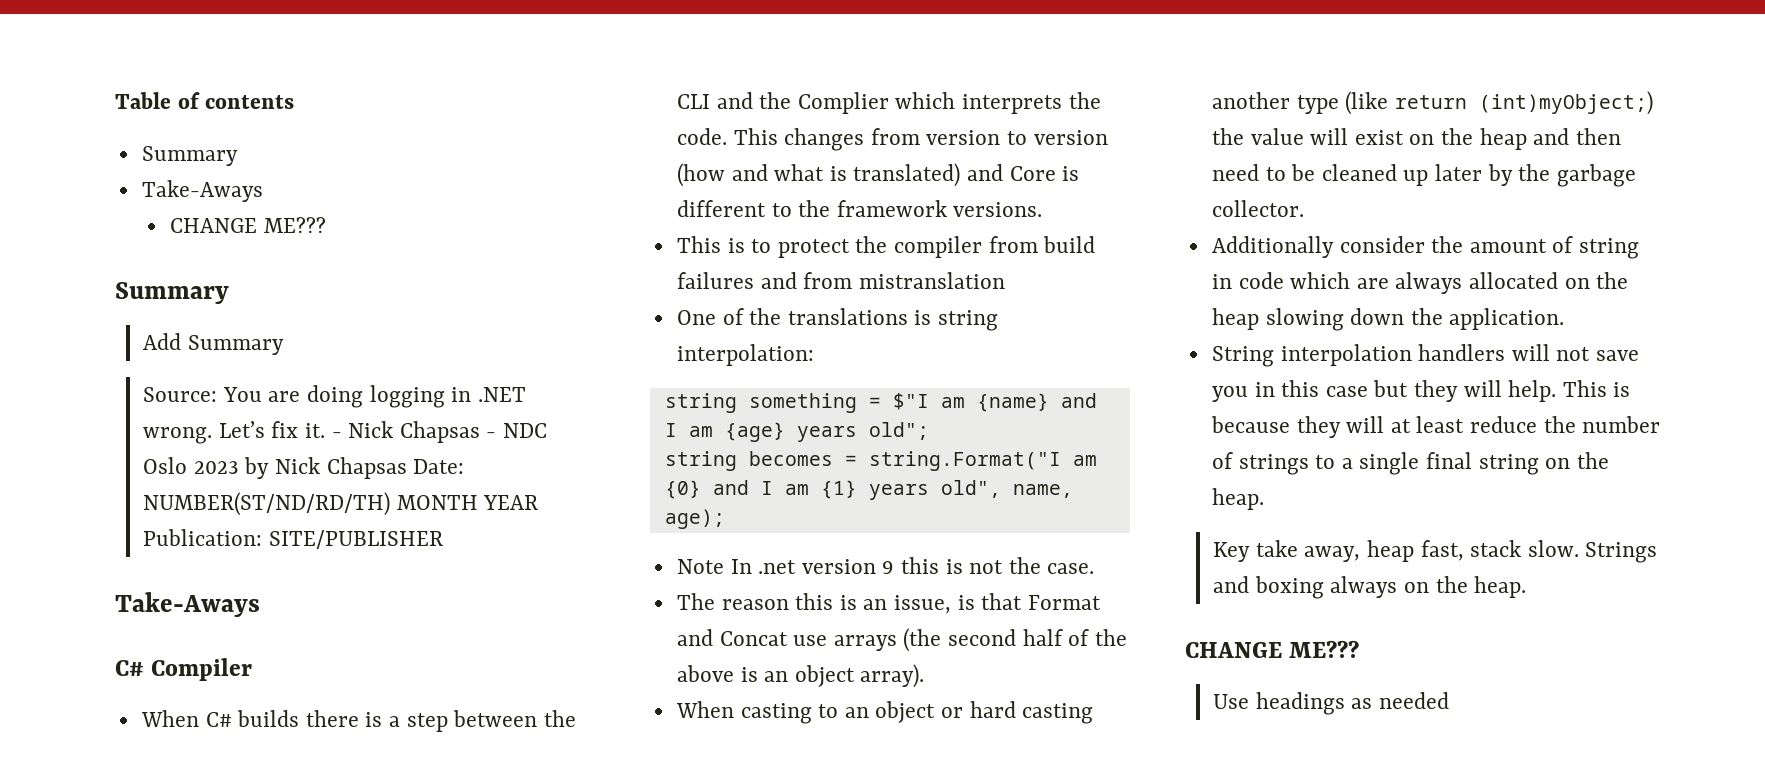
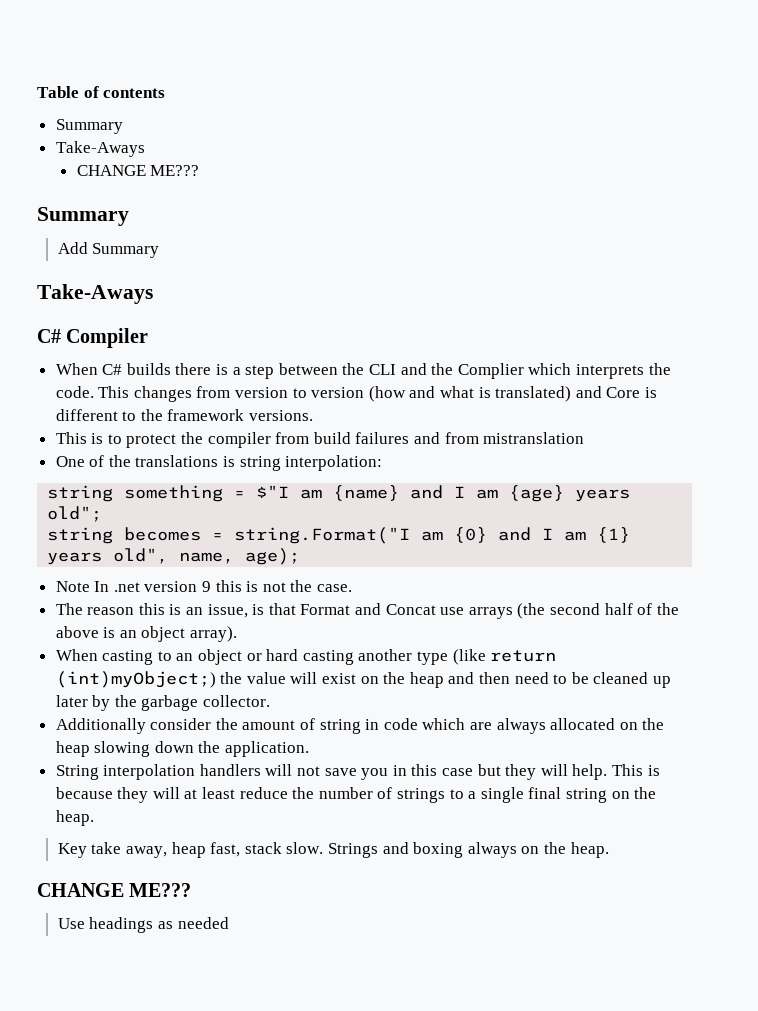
- Source: You are doing logging in .NET wrong. Let’s fix it. - Nick Chapsas - NDC Oslo 2023 by Nick Chapsas Date: NUMBER(ST/ND/RD/TH) MONTH YEAR Publication: SITE/PUBLISHER

